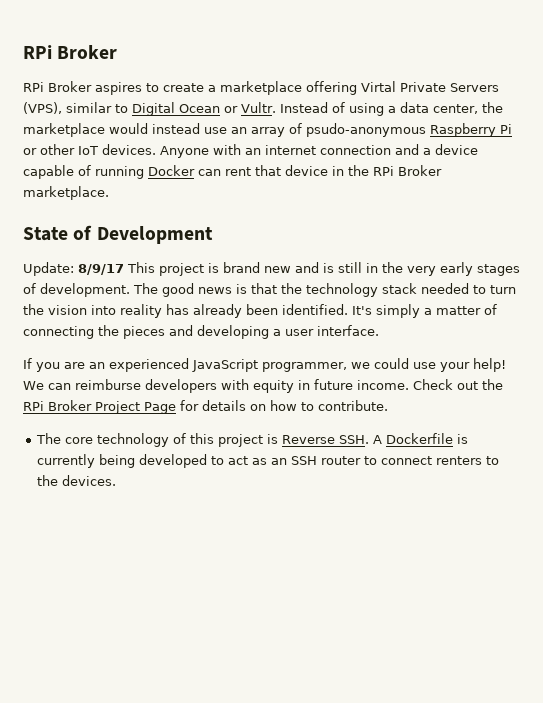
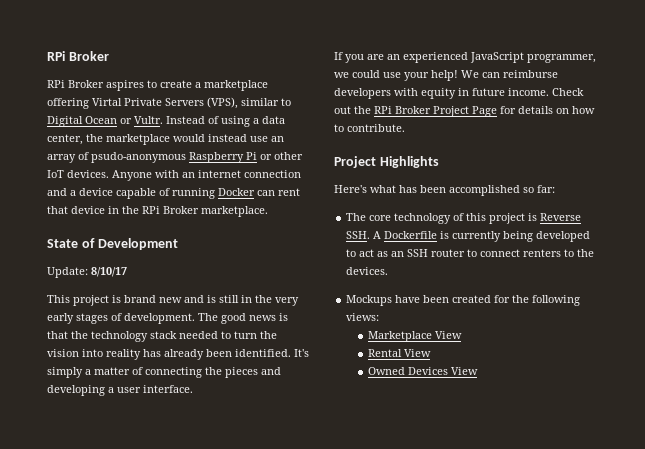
- Update: 8/9/17 This project is brand new and is still in the very early stages of development.
+ Update: 8/10/17
+ This project is brand new and is still in the very early stages of development.
+ Project Highlights
+ Here's what has been accomplished so far:
+ Mockups have been created for the following views:
+ Marketplace View
+ Rental View
+ Owned Devices View

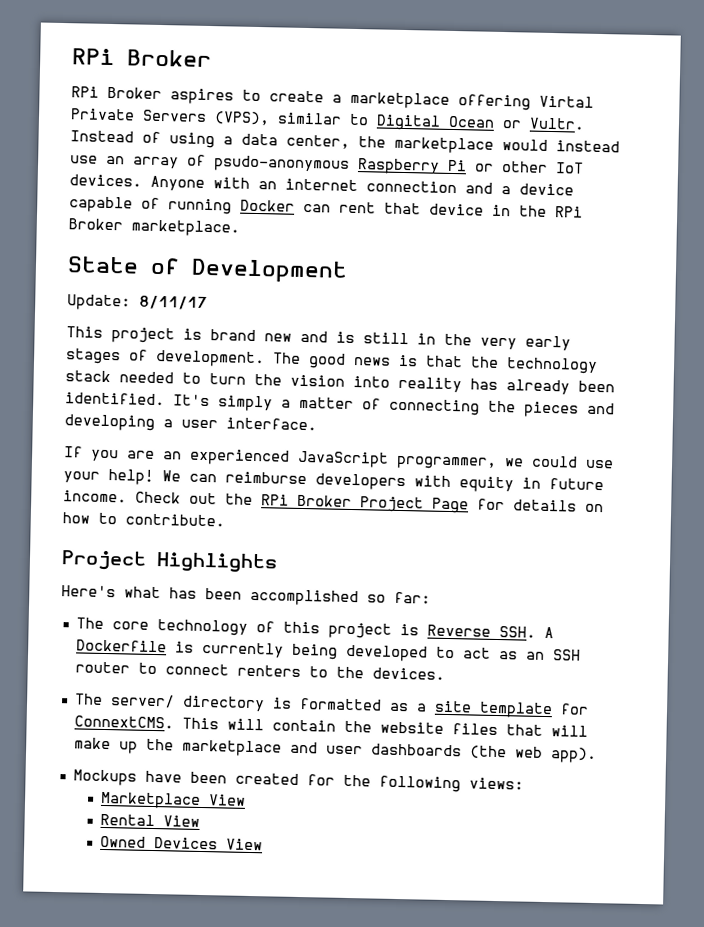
- Update: 8/10/17
+ Update: 8/11/17
+ The server/ directory is formatted as a site template for ConnextCMS. This will contain the website files that will make up the marketplace and user dashboards (the web app).

